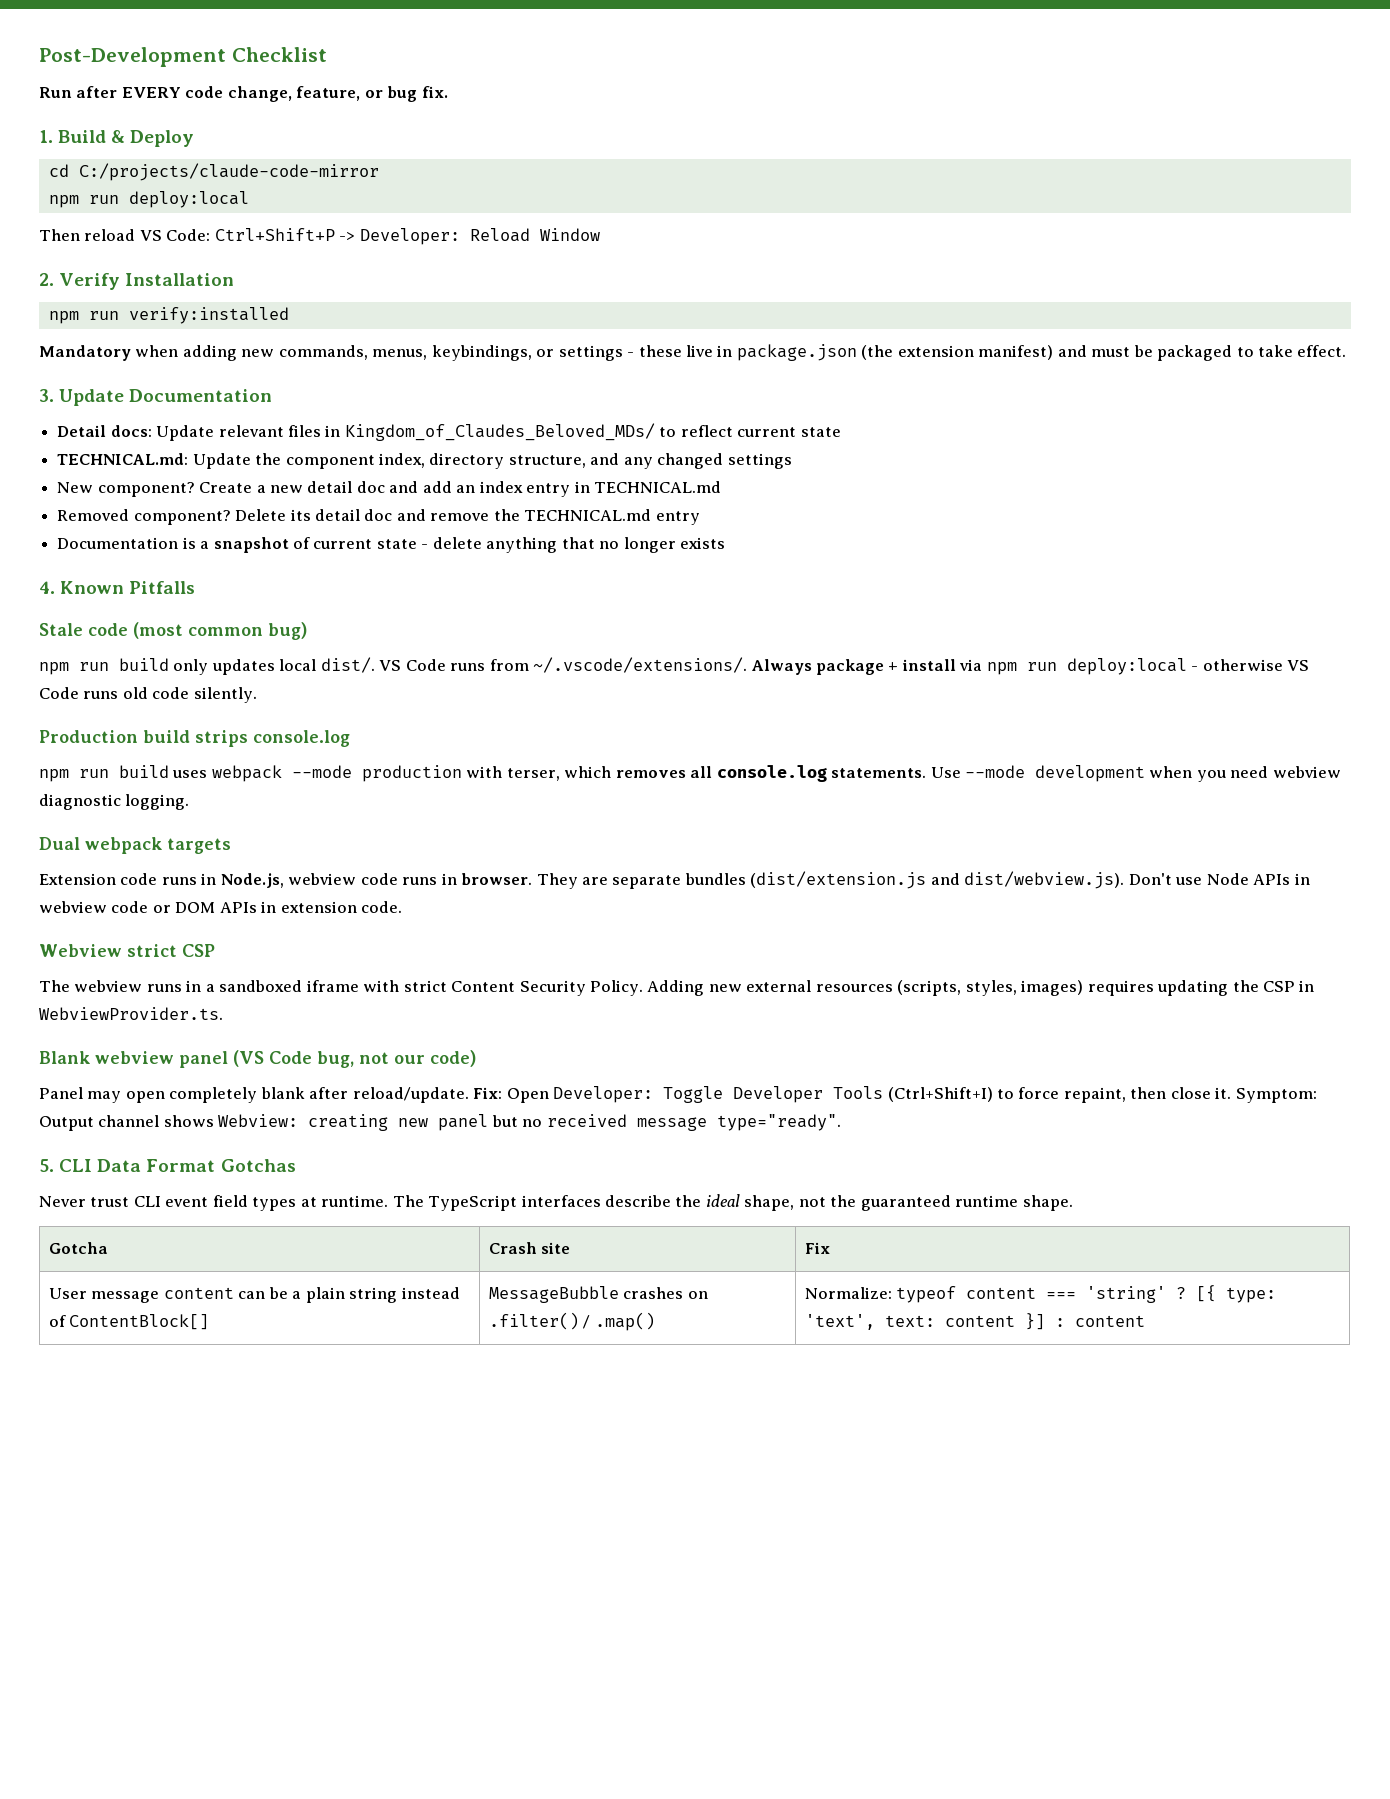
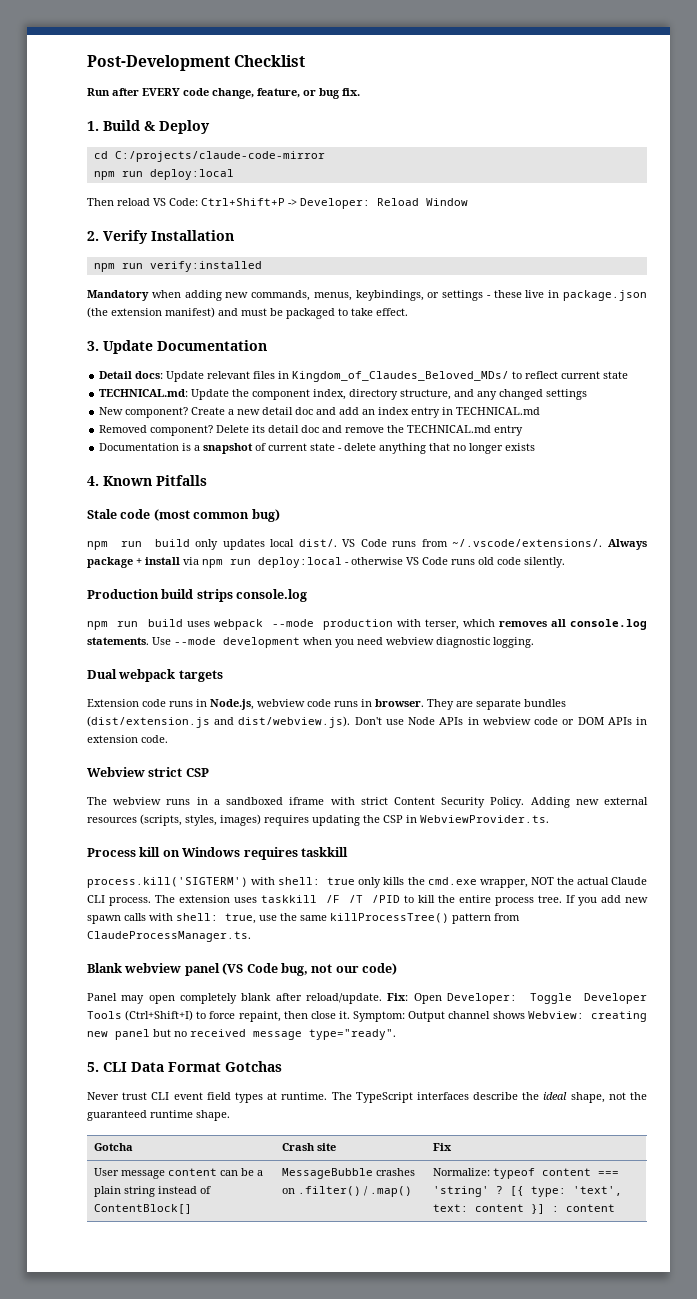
+ Process kill on Windows requires taskkill
+ process.kill('SIGTERM') with shell: true only kills the cmd.exe wrapper, NOT the actual Claude CLI process. The extension uses taskkill /F /T /PID to kill the entire process tree. If you add new spawn calls with shell: true, use the same killProcessTree() pattern from ClaudeProcessManager.ts.

